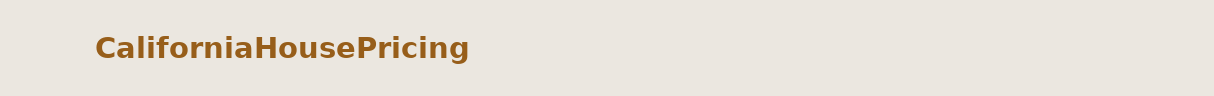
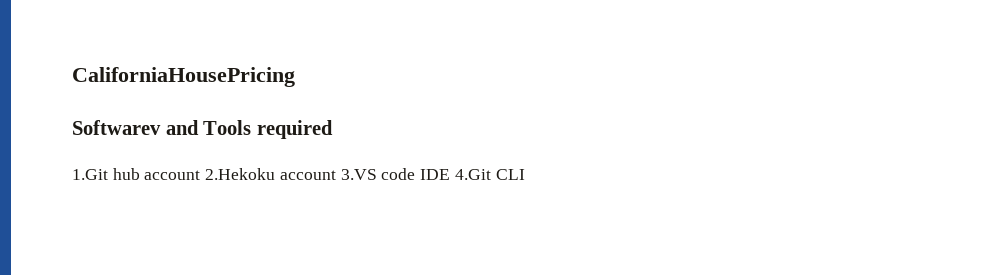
+ Softwarev and Tools required
+ 1.Git hub account 2.Hekoku account 3.VS code IDE 4.Git CLI

